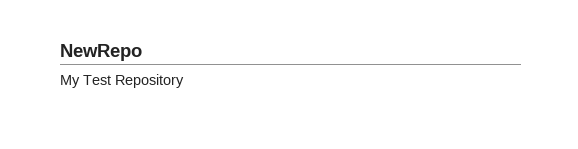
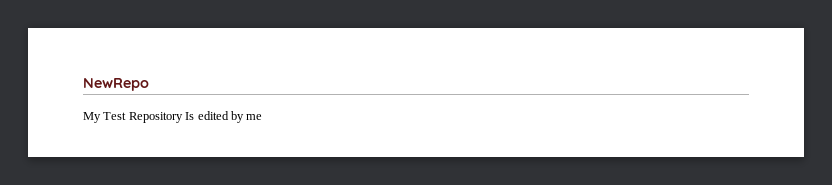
- My Test Repository
+ My Test Repository Is edited by me

